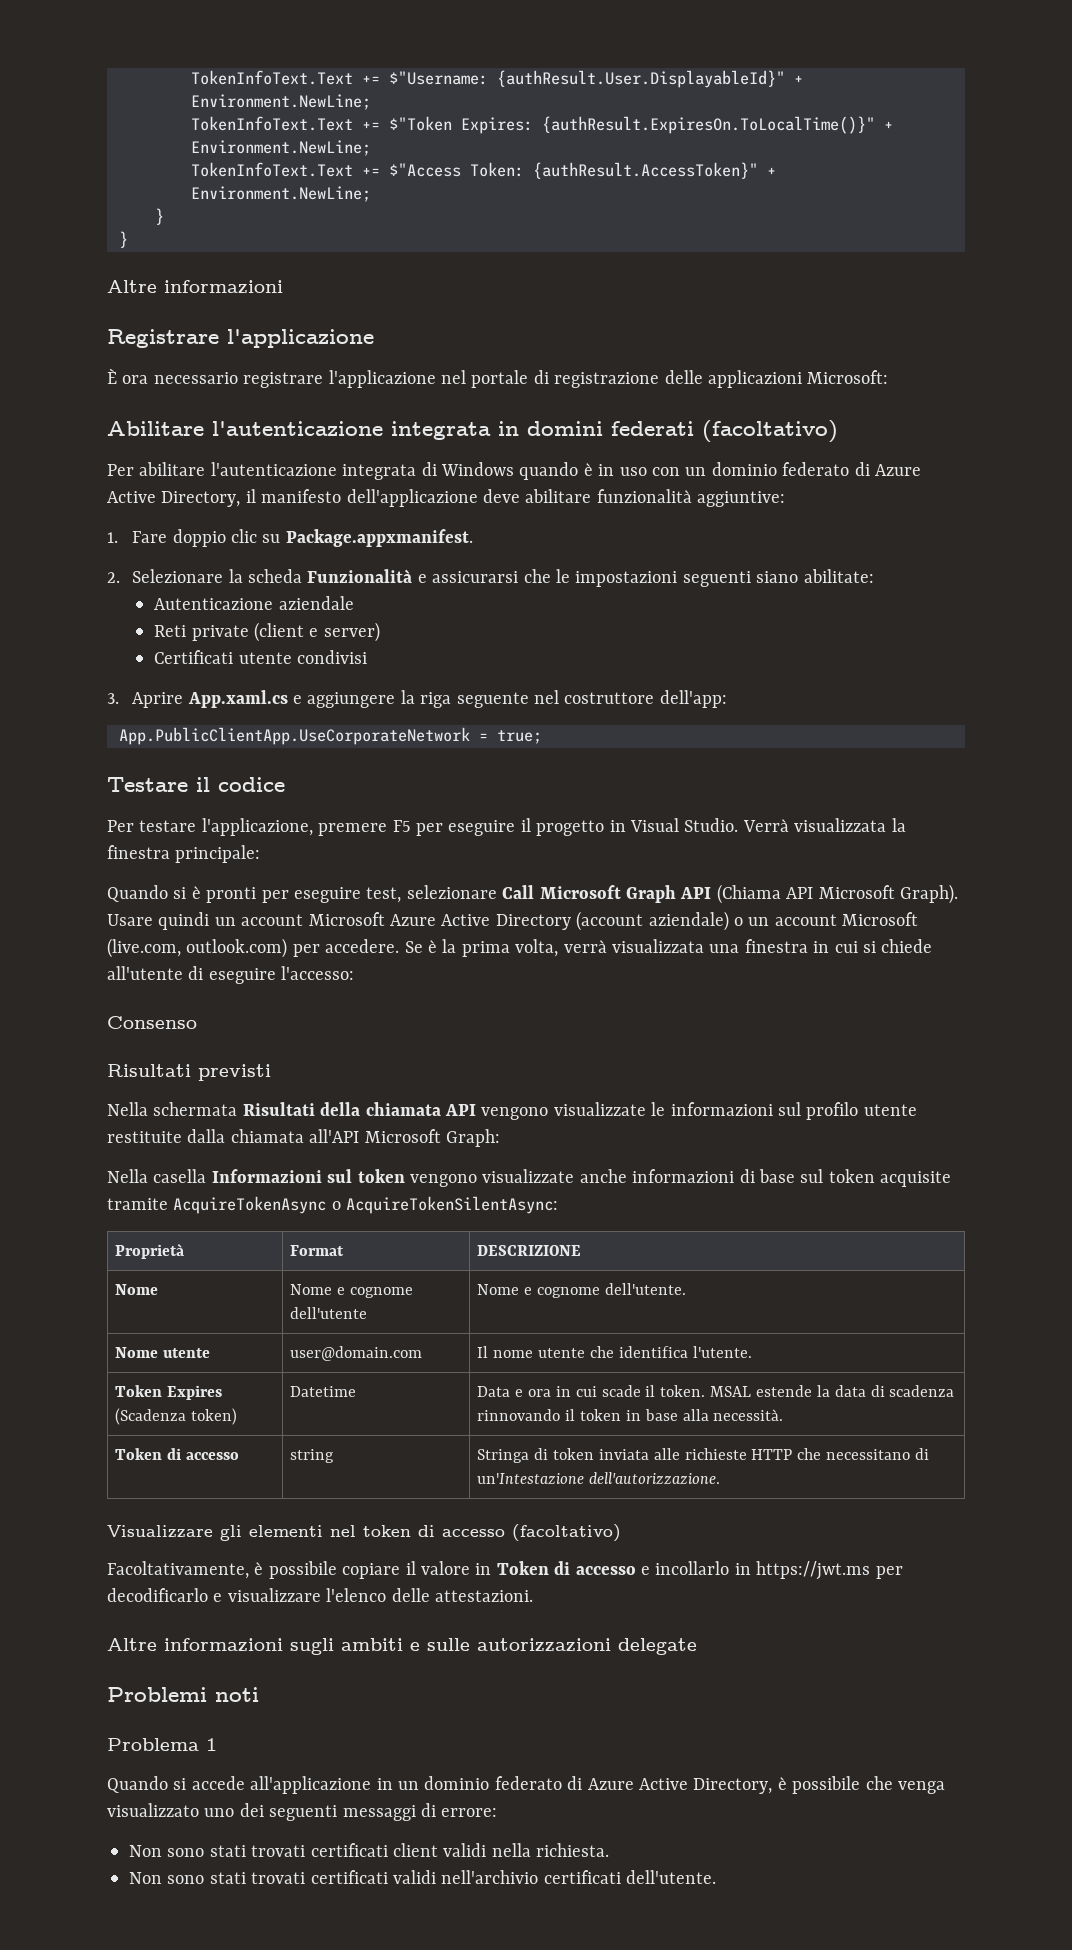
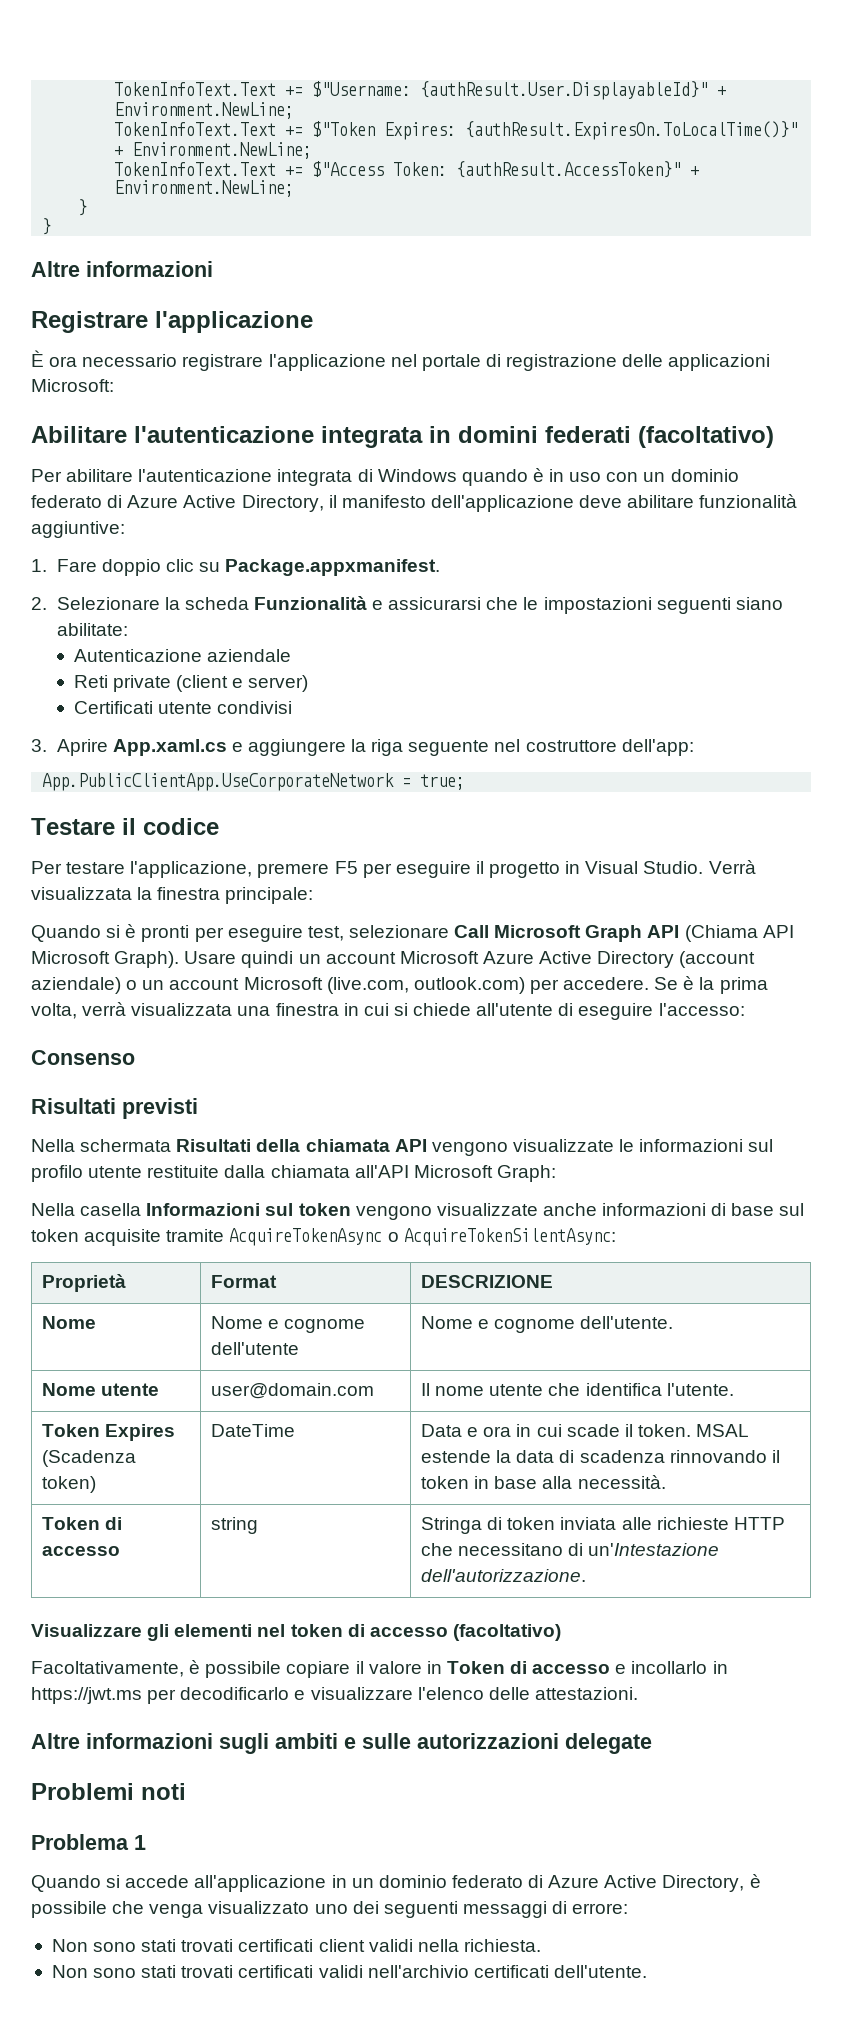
- Token Expires (Scadenza token) | Datetime | Data e ora in cui scade il token. MSAL estende la data di scadenza rinnovando il token in base alla necessità.
+ Token Expires (Scadenza token) | DateTime | Data e ora in cui scade il token. MSAL estende la data di scadenza rinnovando il token in base alla necessità.

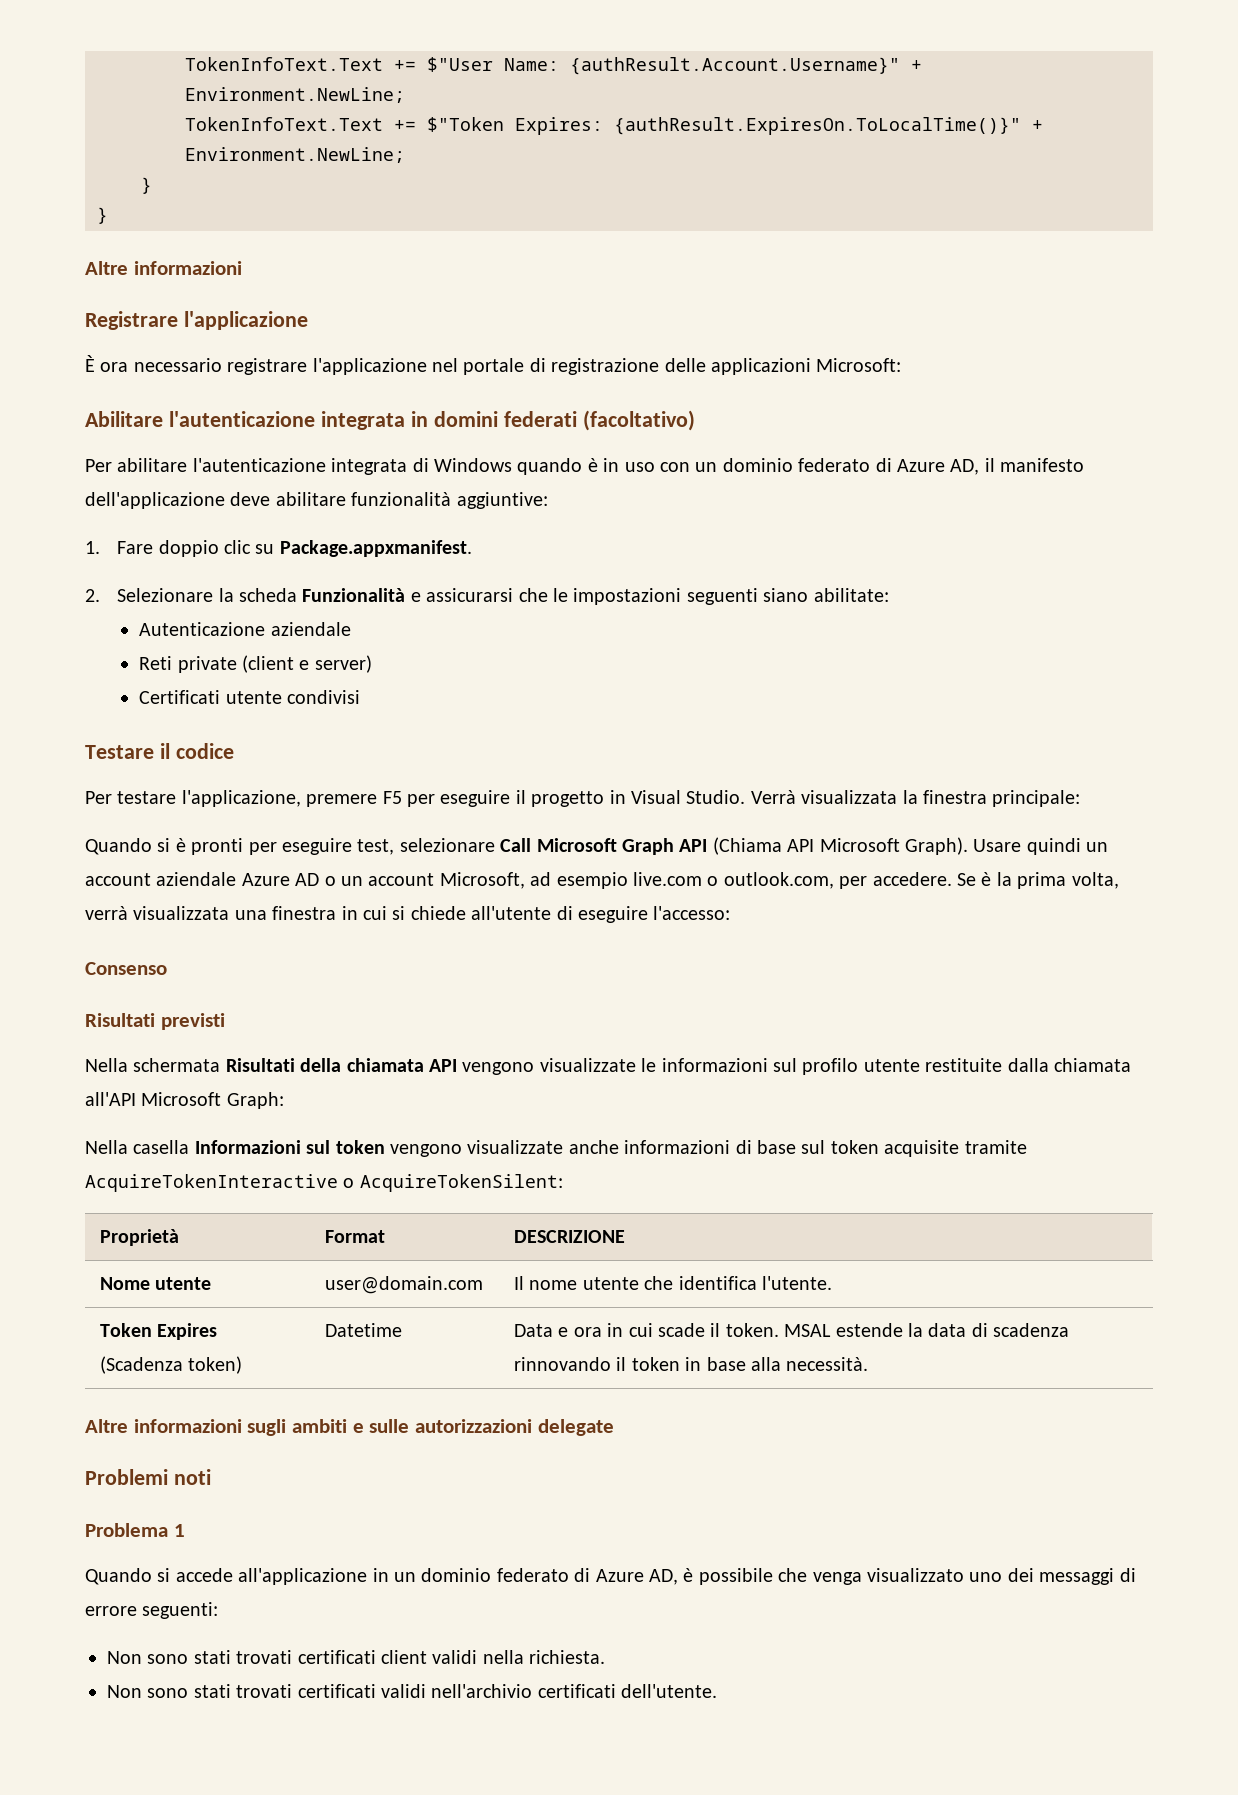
- TokenInfoText.Text += $"Username: {authResult.User.DisplayableId}" + Environment.NewLine;
+ TokenInfoText.Text += $"User Name: {authResult.Account.Username}" + Environment.NewLine;
- TokenInfoText.Text += $"Access Token: {authResult.AccessToken}" + Environment.NewLine;
- Per abilitare l'autenticazione integrata di Windows quando è in uso con un dominio federato di Azure Active Directory, il manifesto dell'applicazione deve abilitare funzionalità aggiuntive:
+ Per abilitare l'autenticazione integrata di Windows quando è in uso con un dominio federato di Azure AD, il manifesto dell'applicazione deve abilitare funzionalità aggiuntive:
- 3. Aprire App.xaml.cs e aggiungere la riga seguente nel costruttore dell'app:
- App.PublicClientApp.UseCorporateNetwork = true;
- Usare quindi un account Microsoft Azure Active Directory (account aziendale) o un account Microsoft (live.com, outlook.com) per accedere.
+ Usare quindi un account aziendale Azure AD o un account Microsoft, ad esempio live.com o outlook.com, per accedere.
- Nella casella Informazioni sul token vengono visualizzate anche informazioni di base sul token acquisite tramite AcquireTokenAsync o AcquireTokenSilentAsync:
+ Nella casella Informazioni sul token vengono visualizzate anche informazioni di base sul token acquisite tramite AcquireTokenInteractive o AcquireTokenSilent:
- Nome | Nome e cognome dell'utente | Nome e cognome dell'utente.
- Token Expires (Scadenza token) | DateTime | Data e ora in cui scade il token. MSAL estende la data di scadenza rinnovando il token in base alla necessità.
+ Token Expires (Scadenza token) | Datetime | Data e ora in cui scade il token. MSAL estende la data di scadenza rinnovando il token in base alla necessità.
- Token di accesso | string | Stringa di token inviata alle richieste HTTP che necessitano di un'Intestazione dell'autorizzazione.
- Visualizzare gli elementi nel token di accesso (facoltativo)
- Facoltativamente, è possibile copiare il valore in Token di accesso e incollarlo in https://jwt.ms per decodificarlo e visualizzare l'elenco delle attestazioni.
- Quando si accede all'applicazione in un dominio federato di Azure Active Directory, è possibile che venga visualizzato uno dei seguenti messaggi di errore:
+ Quando si accede all'applicazione in un dominio federato di Azure AD, è possibile che venga visualizzato uno dei messaggi di errore seguenti:

